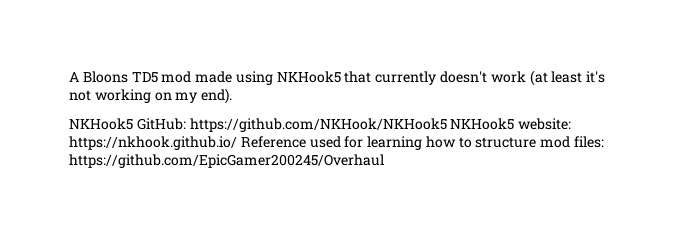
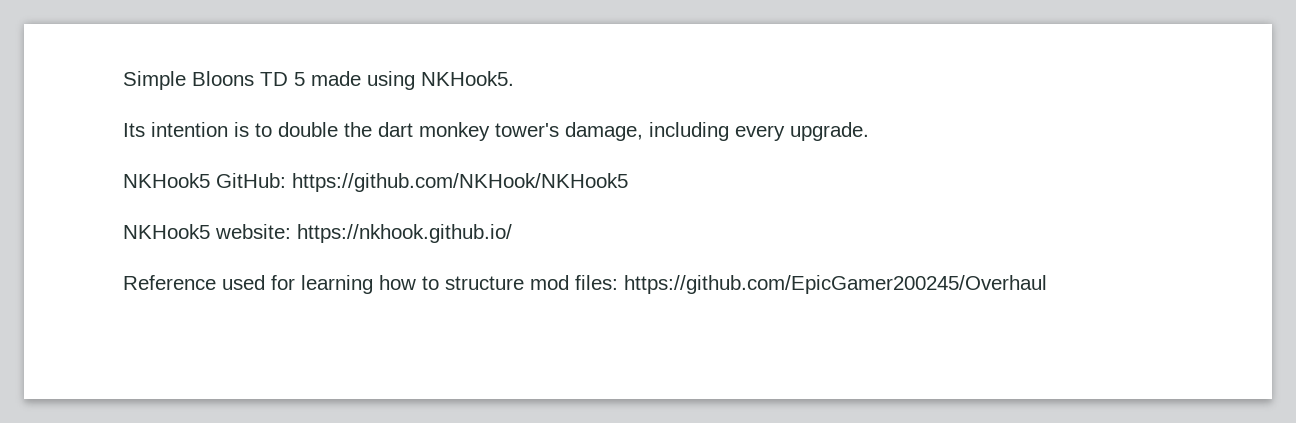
- A Bloons TD5 mod made using NKHook5 that currently doesn't work (at least it's not working on my end).
+ Simple Bloons TD 5 made using NKHook5.
+ Its intention is to double the dart monkey tower's damage, including every upgrade.
- NKHook5 GitHub: https://github.com/NKHook/NKHook5 NKHook5 website: https://nkhook.github.io/ Reference used for learning how to structure mod files: https://github.com/EpicGamer200245/Overhaul
+ NKHook5 GitHub: https://github.com/NKHook/NKHook5
+ NKHook5 website: https://nkhook.github.io/
+ Reference used for learning how to structure mod files: https://github.com/EpicGamer200245/Overhaul

